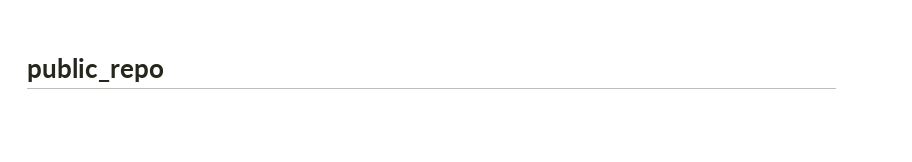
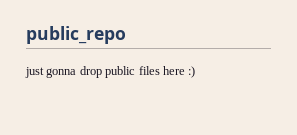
+ just gonna drop public files here :)

